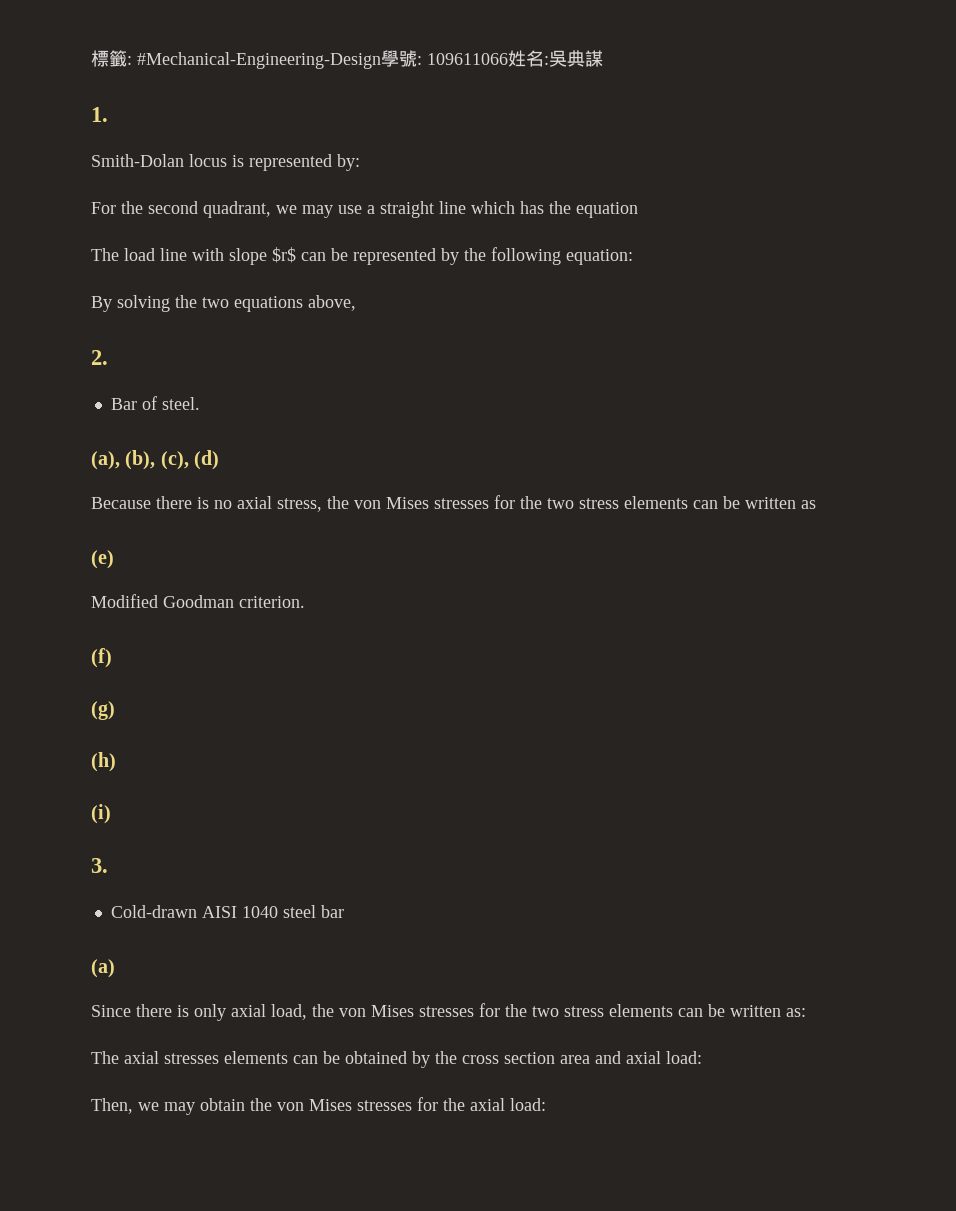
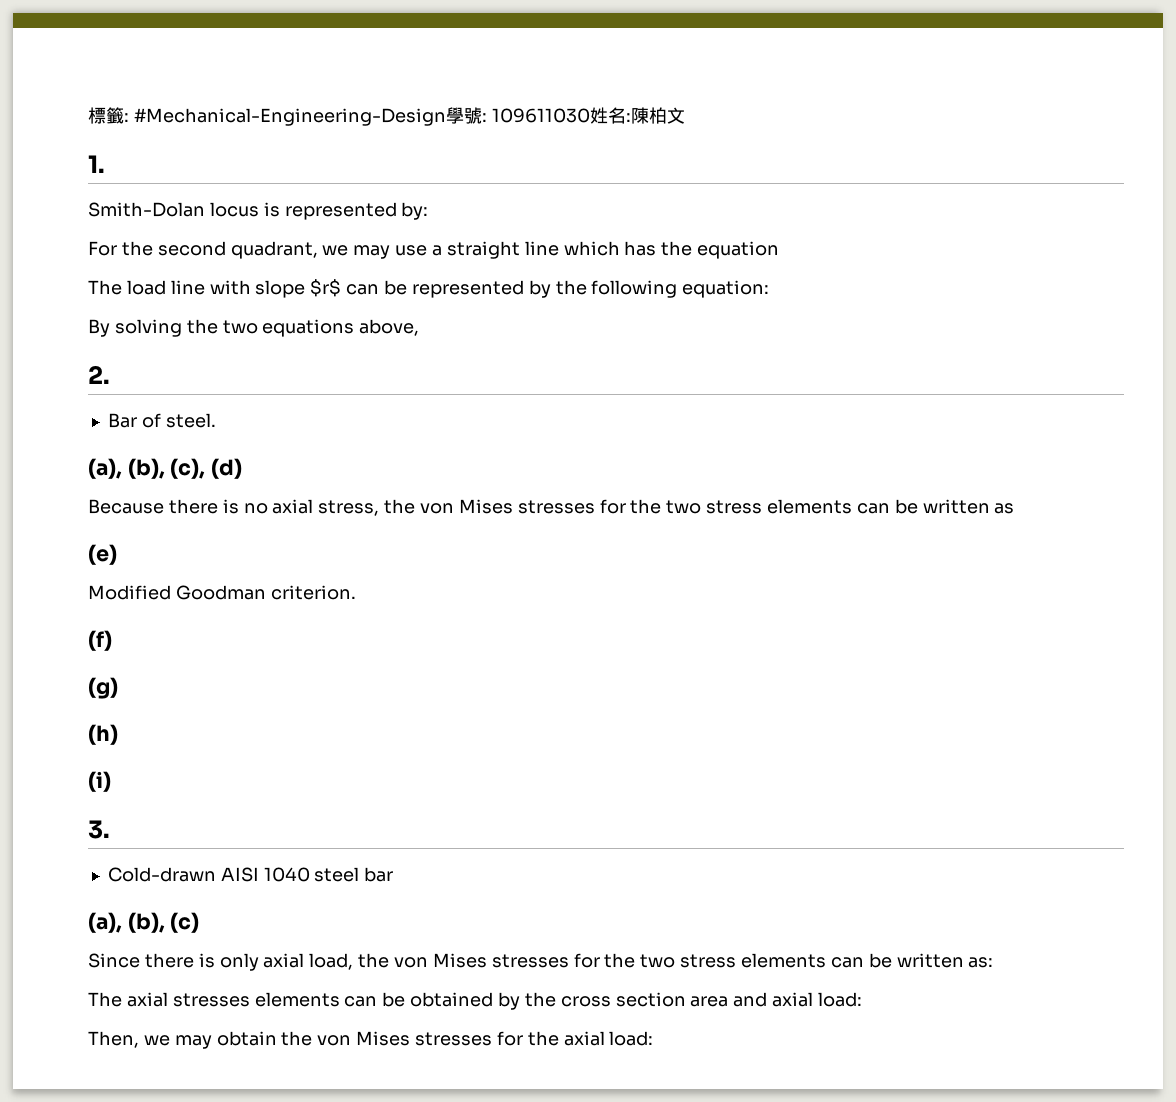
- 標籤: #Mechanical-Engineering-Design學號: 109611066姓名:吳典謀
+ 標籤: #Mechanical-Engineering-Design學號: 109611030姓名:陳柏文
- (a)
+ (a), (b), (c)

